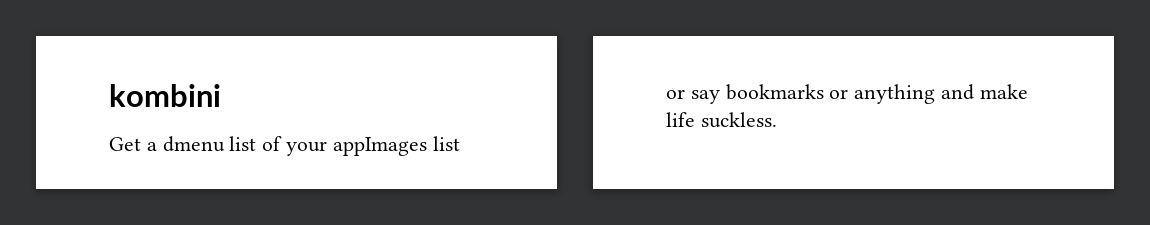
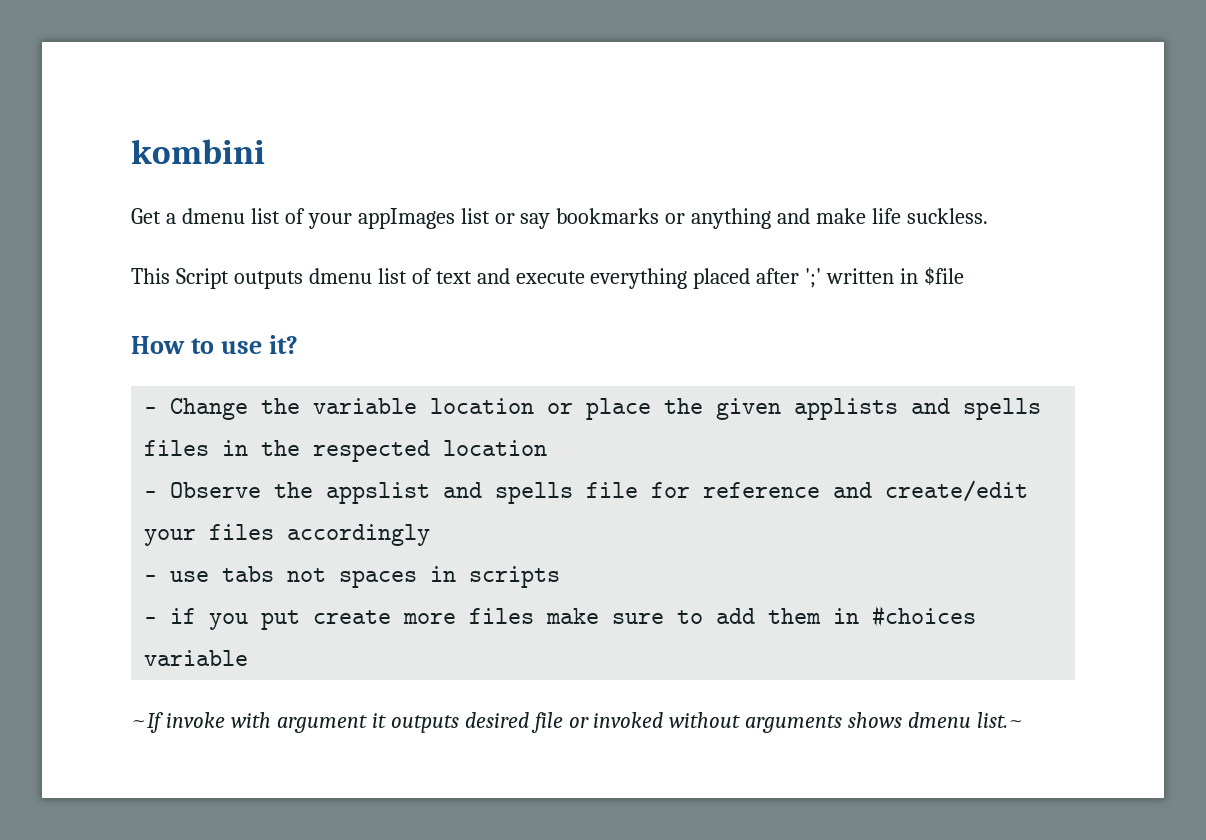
+ This Script outputs dmenu list of text and execute everything placed after ';' written in $file
+ How to use it?
+ - Change the variable location or place the given applists and spells files in the respected location
+ - Observe the appslist and spells file for reference and create/edit your files accordingly
+ - use tabs not spaces in scripts
+ - if you put create more files make sure to add them in #choices variable
+ ~If invoke with argument it outputs desired file or invoked without arguments shows dmenu list.~

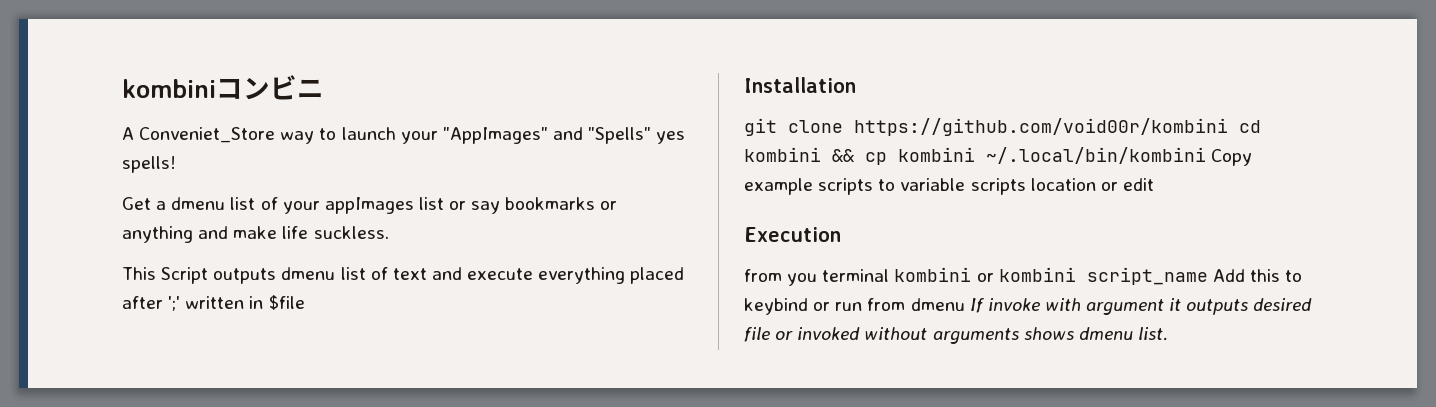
- kombini
+ kombiniコンビニ
+ A Conveniet_Store way to launch your "AppImages" and "Spells" yes spells!
- How to use it?
- - Change the variable location or place the given applists and spells files in the respected location
- - Observe the appslist and spells file for reference and create/edit your files accordingly
- - use tabs not spaces in scripts
- - if you put create more files make sure to add them in #choices variable
- ~If invoke with argument it outputs desired file or invoked without arguments shows dmenu list.~
+ Installation
+ git clone https://github.com/void00r/kombini cd kombini && cp kombini ~/.local/bin/kombini Copy example scripts to variable scripts location or edit
+ Execution
+ from you terminal kombini or kombini script_name Add this to keybind or run from dmenu If invoke with argument it outputs desired file or invoked without arguments shows dmenu list.

